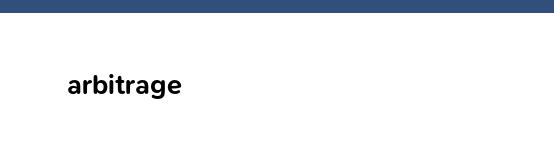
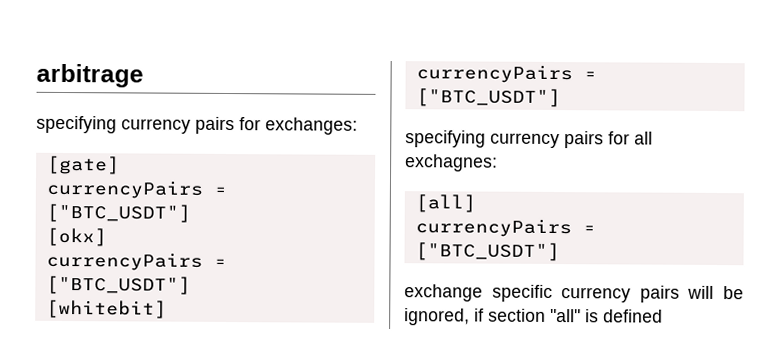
+ specifying currency pairs for exchanges:
+ [gate]
+ currencyPairs = ["BTC_USDT"]
+ [okx]
+ currencyPairs = ["BTC_USDT"]
+ [whitebit]
+ currencyPairs = ["BTC_USDT"]
+ specifying currency pairs for all exchagnes:
+ [all]
+ currencyPairs = ["BTC_USDT"]
+ exchange specific currency pairs will be ignored, if section "all" is defined

